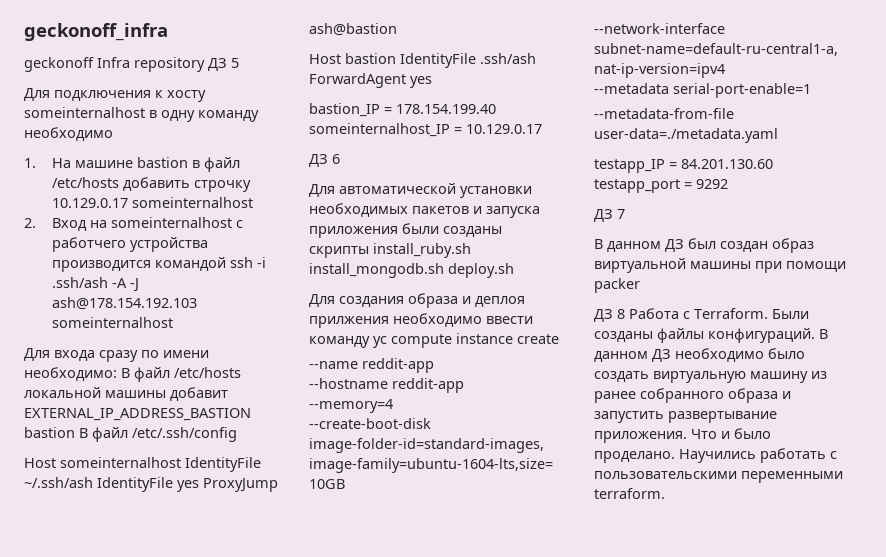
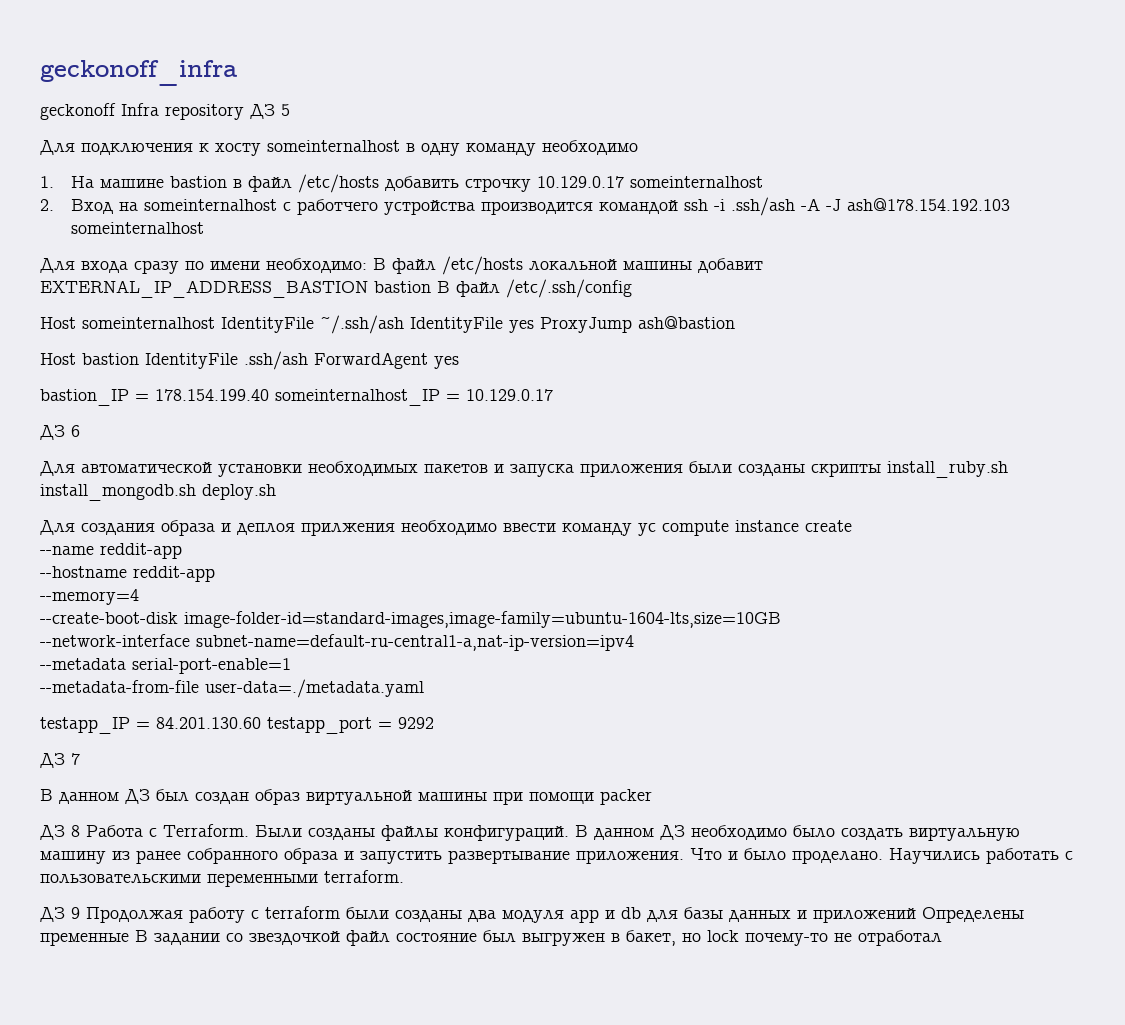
+ ДЗ 9 Продолжая работу с terraform были созданы два модуля app и db для базы данных и приложений Определены пременные В задании со звездочкой файл состояние был выгружен в бакет, но lock почему-то не отработал

